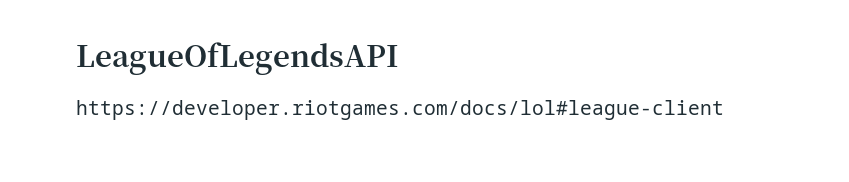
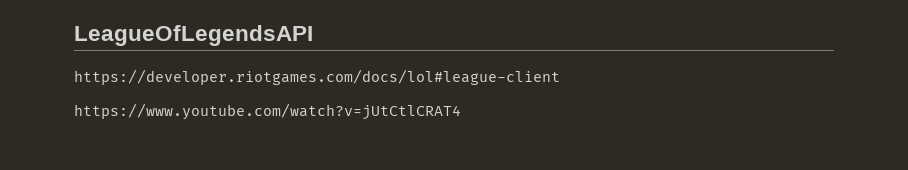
+ https://www.youtube.com/watch?v=jUtCtlCRAT4

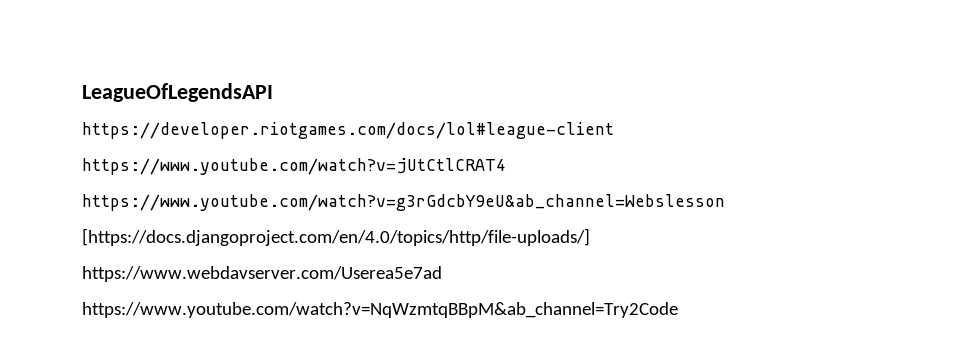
+ https://www.youtube.com/watch?v=g3rGdcbY9eU&ab_channel=Webslesson
+ [https://docs.djangoproject.com/en/4.0/topics/http/file-uploads/]
+ https://www.webdavserver.com/Userea5e7ad
+ https://www.youtube.com/watch?v=NqWzmtqBBpM&ab_channel=Try2Code

